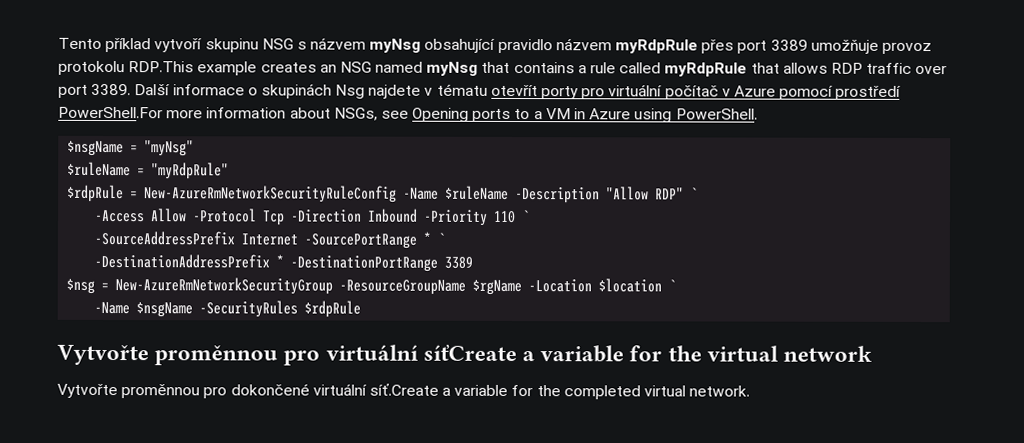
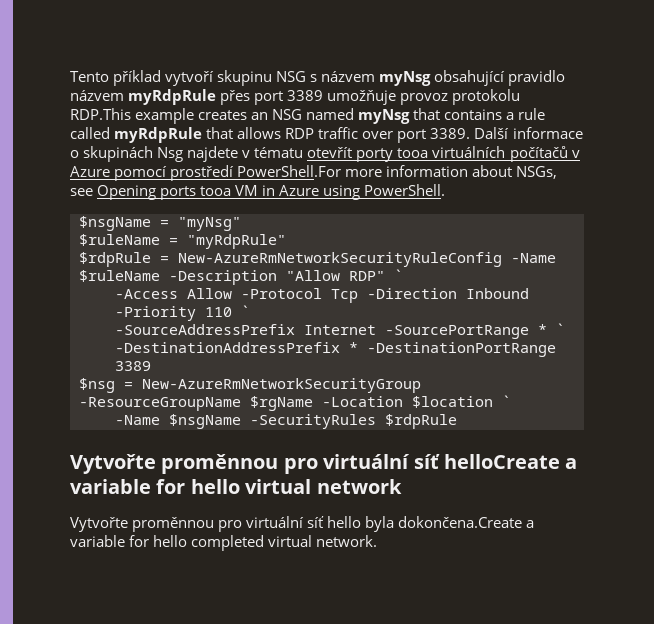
- Další informace o skupinách Nsg najdete v tématu otevřít porty pro virtuální počítač v Azure pomocí prostředí PowerShell.For more information about NSGs, see Opening ports to a VM in Azure using PowerShell.
+ Další informace o skupinách Nsg najdete v tématu otevřít porty tooa virtuálních počítačů v Azure pomocí prostředí PowerShell.For more information about NSGs, see Opening ports tooa VM in Azure using PowerShell.
- Vytvořte proměnnou pro virtuální síťCreate a variable for the virtual network
+ Vytvořte proměnnou pro virtuální síť helloCreate a variable for hello virtual network
- Vytvořte proměnnou pro dokončené virtuální síť.Create a variable for the completed virtual network.
+ Vytvořte proměnnou pro virtuální síť hello byla dokončena.Create a variable for hello completed virtual network.

